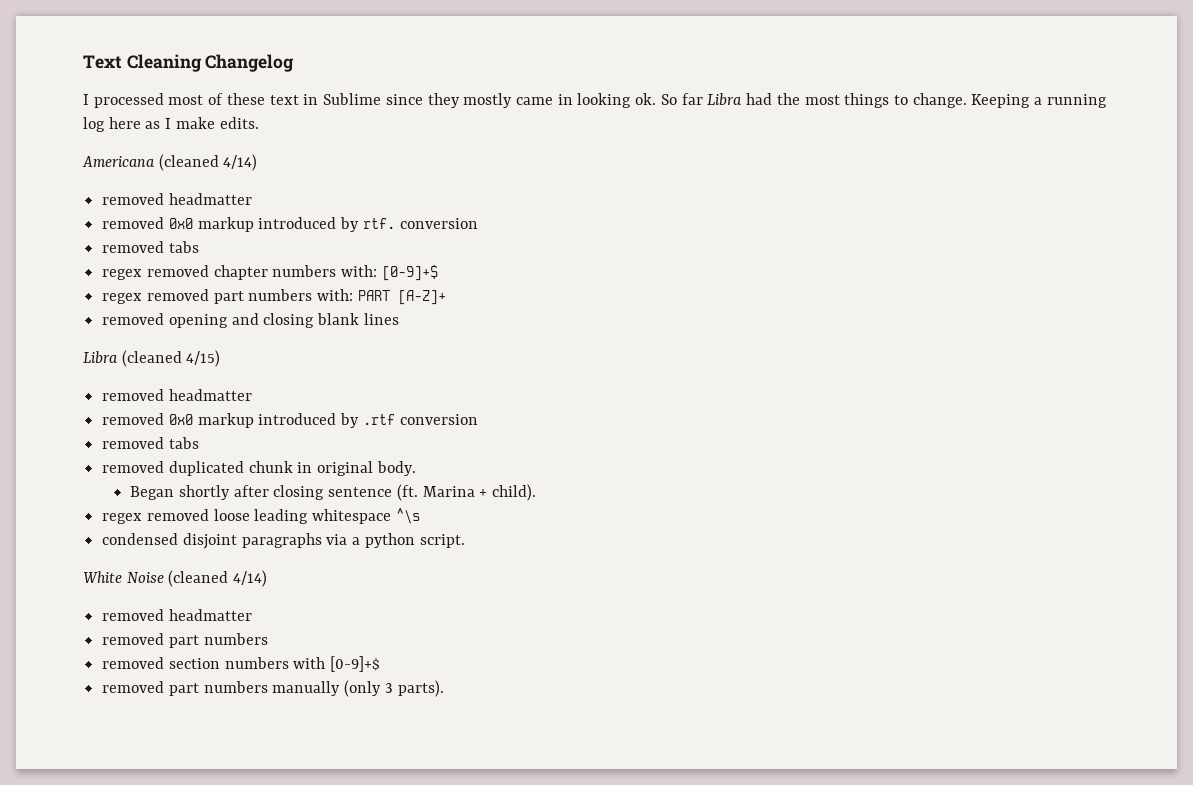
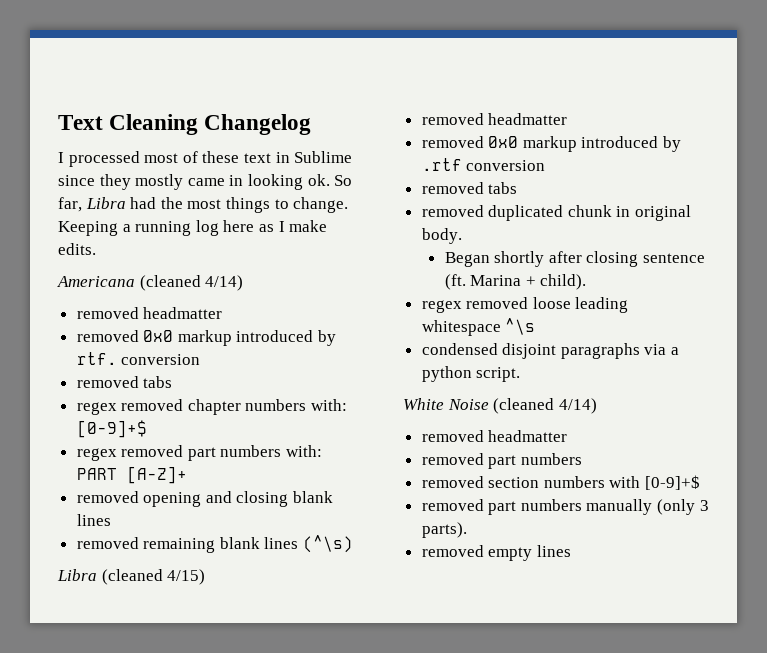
- So far Libra had the most things to change.
+ So far, Libra had the most things to change.
+ removed remaining blank lines (^\s)
+ removed empty lines

